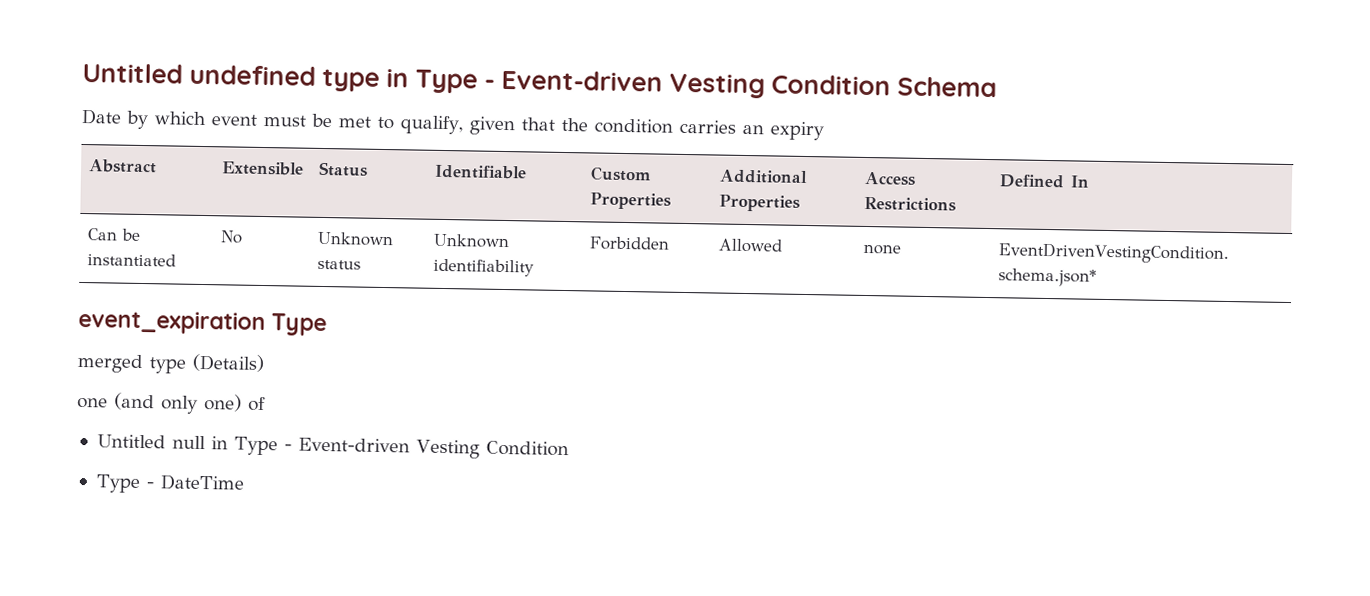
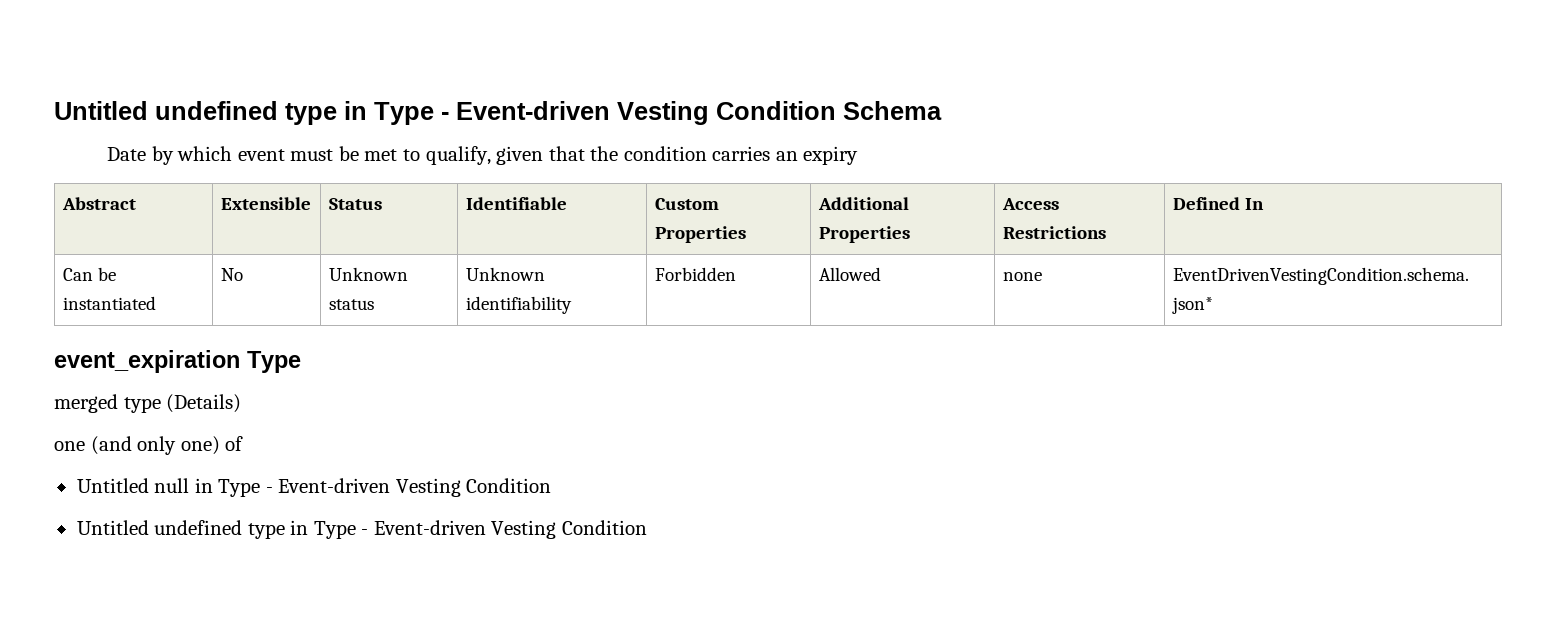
  Untitled null in Type - Event-driven Vesting Condition
- Type - DateTime
+ Untitled undefined type in Type - Event-driven Vesting Condition

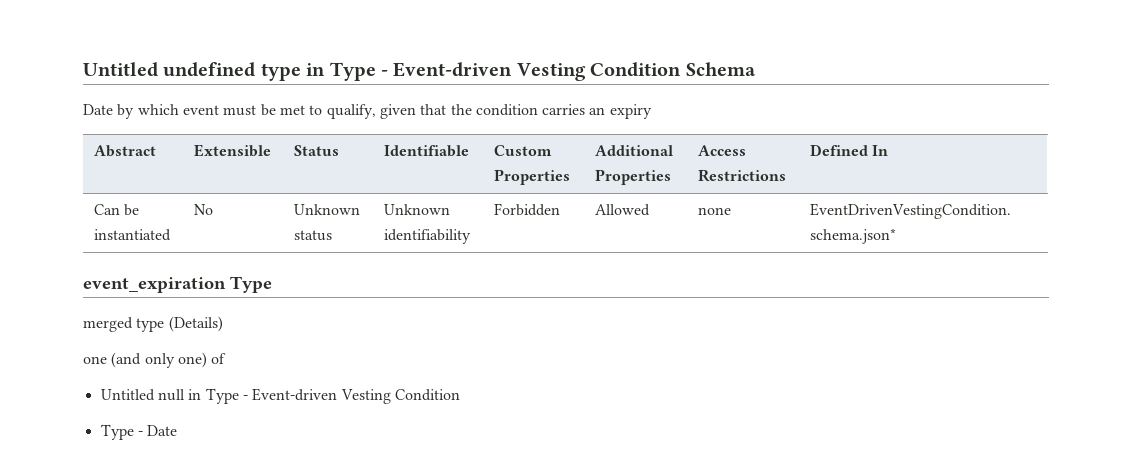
  Untitled null in Type - Event-driven Vesting Condition
- Untitled undefined type in Type - Event-driven Vesting Condition
+ Type - Date

